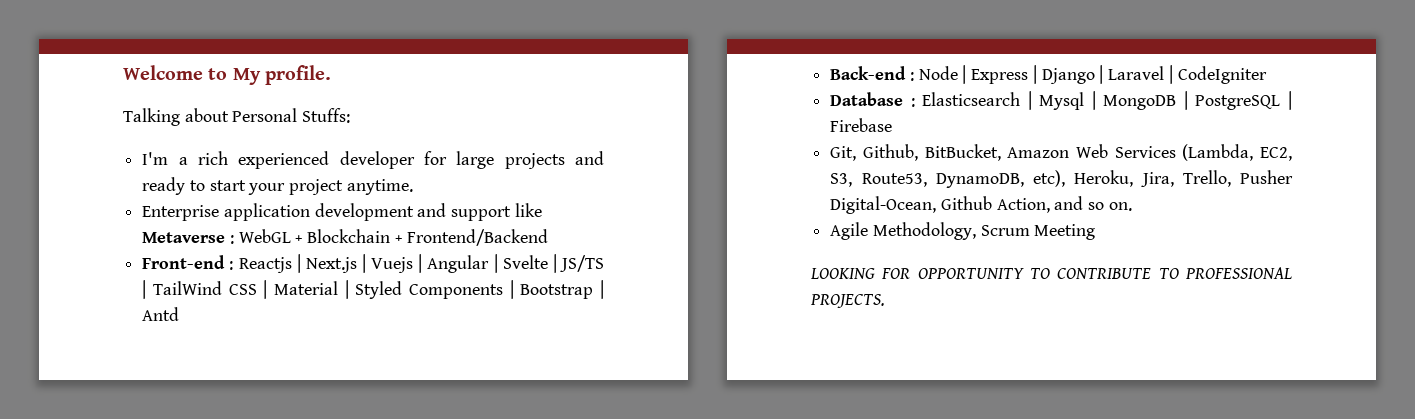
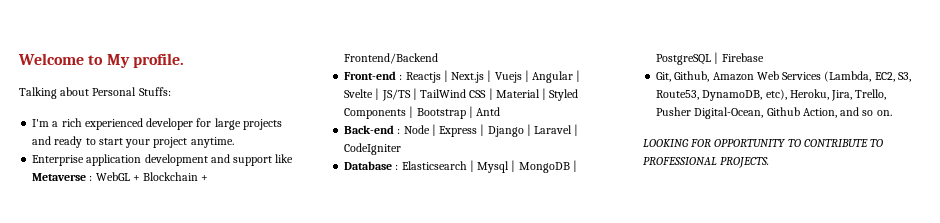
- Git, Github, BitBucket, Amazon Web Services (Lambda, EC2, S3, Route53, DynamoDB, etc), Heroku, Jira, Trello, Pusher Digital-Ocean, Github Action, and so on.
+ Git, Github, Amazon Web Services (Lambda, EC2, S3, Route53, DynamoDB, etc), Heroku, Jira, Trello, Pusher Digital-Ocean, Github Action, and so on.
- Agile Methodology, Scrum Meeting

